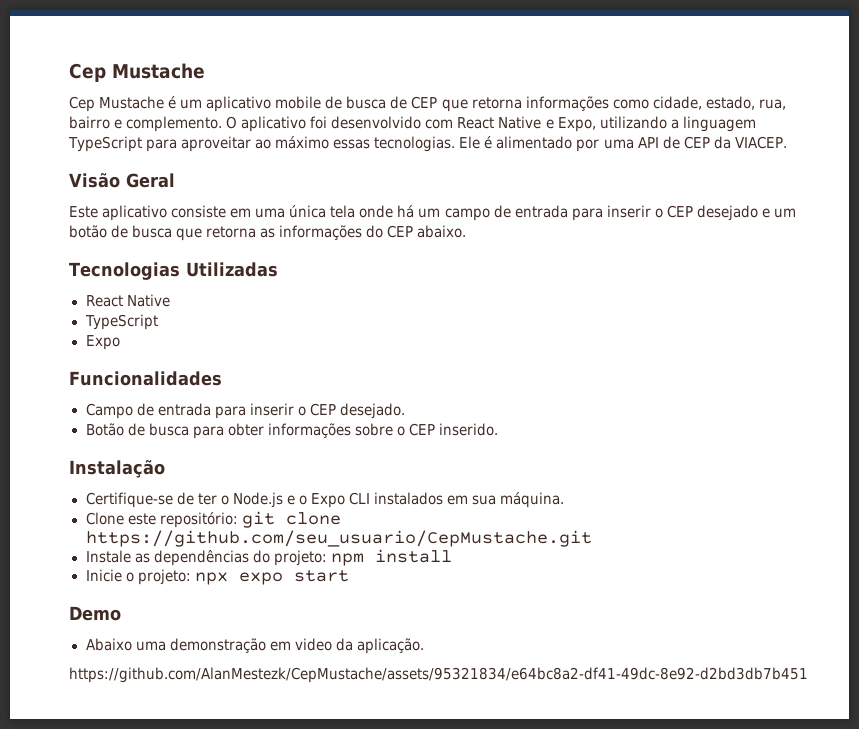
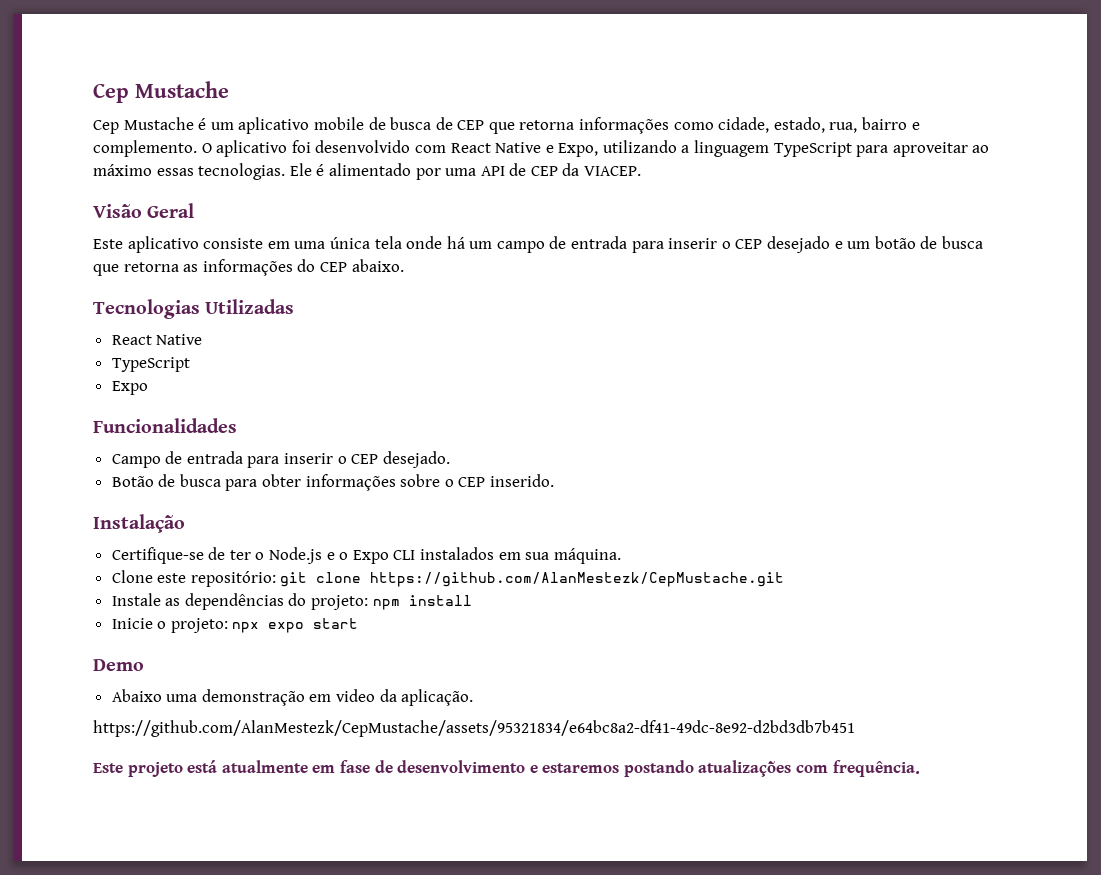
- Clone este repositório: git clone https://github.com/seu_usuario/CepMustache.git
+ Clone este repositório: git clone https://github.com/AlanMestezk/CepMustache.git
+ Este projeto está atualmente em fase de desenvolvimento e estaremos postando atualizações com frequência.

